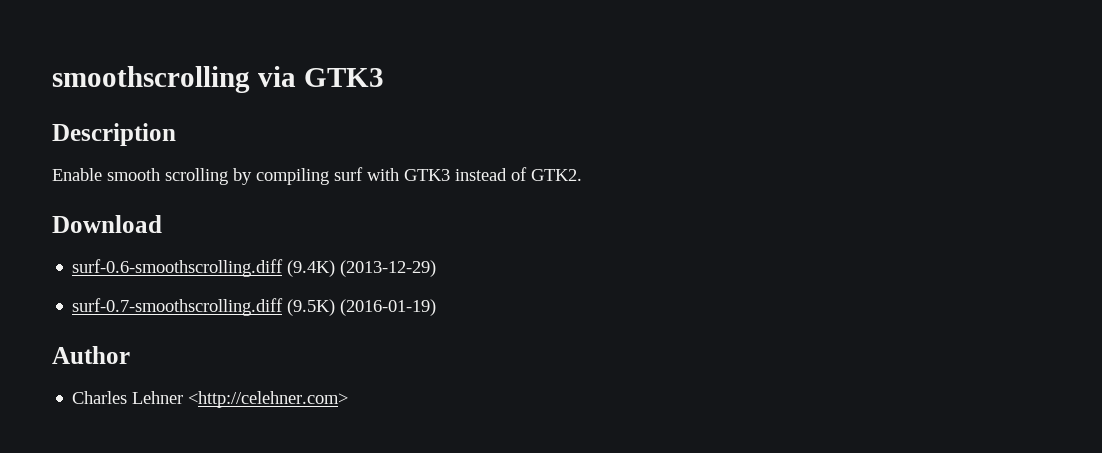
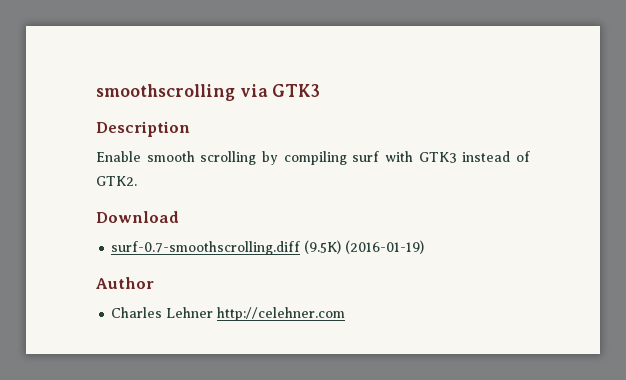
- surf-0.6-smoothscrolling.diff (9.4K) (2013-12-29)
- Charles Lehner <http://celehner.com>
+ Charles Lehner http://celehner.com

